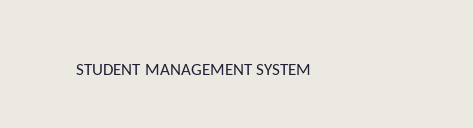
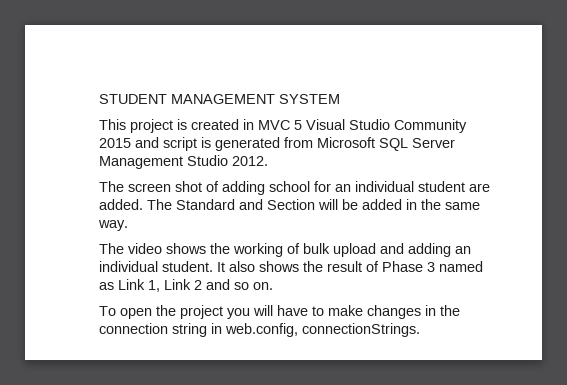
+ This project is created in MVC 5 Visual Studio Community 2015 and script is generated from Microsoft SQL Server Management Studio 2012.
+ The screen shot of adding school for an individual student are added. The Standard and Section will be added in the same way.
+ The video shows the working of bulk upload and adding an individual student. It also shows the result of Phase 3 named as Link 1, Link 2 and so on.
+ To open the project you will have to make changes in the connection string in web.config, connectionStrings.

